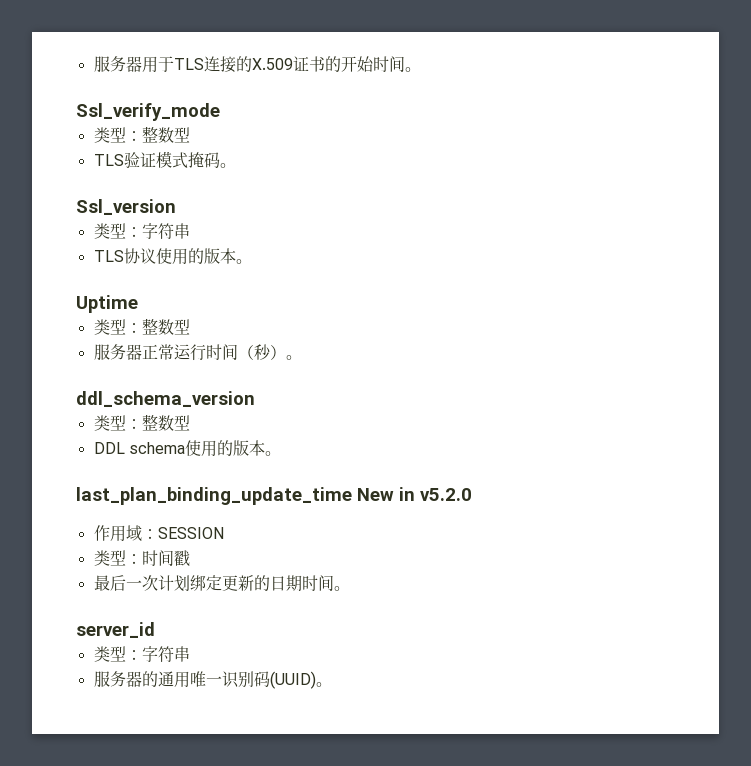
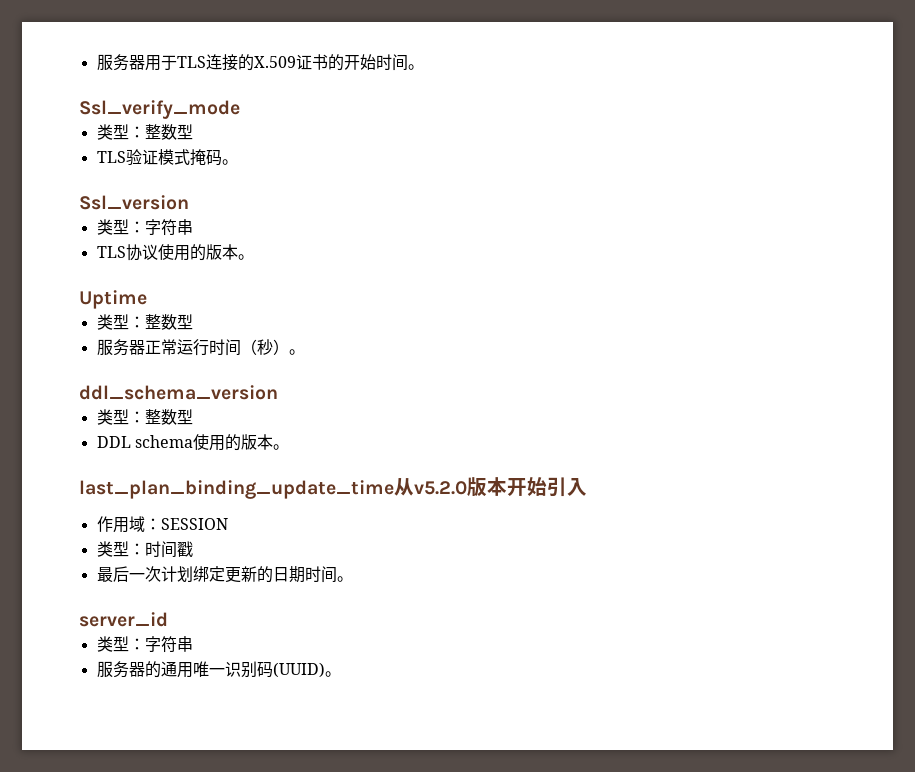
- last_plan_binding_update_time New in v5.2.0
+ last_plan_binding_update_time从v5.2.0版本开始引入

